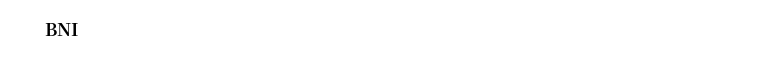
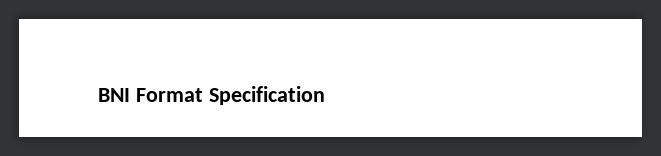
- BNI
+ BNI Format Specification

